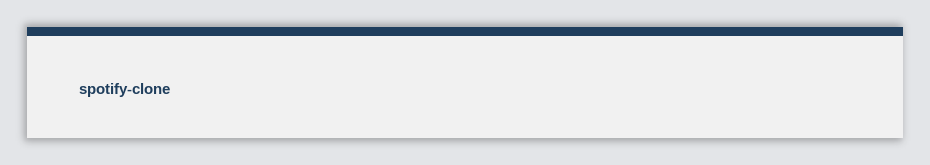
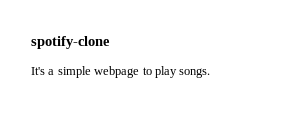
+ It's a simple webpage to play songs.

